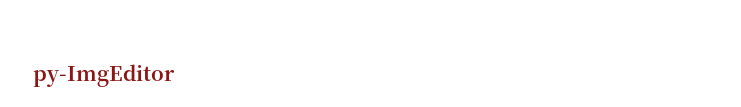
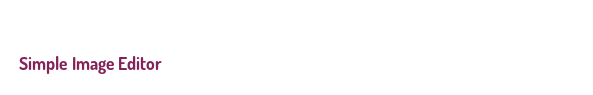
- py-ImgEditor
+ Simple Image Editor

